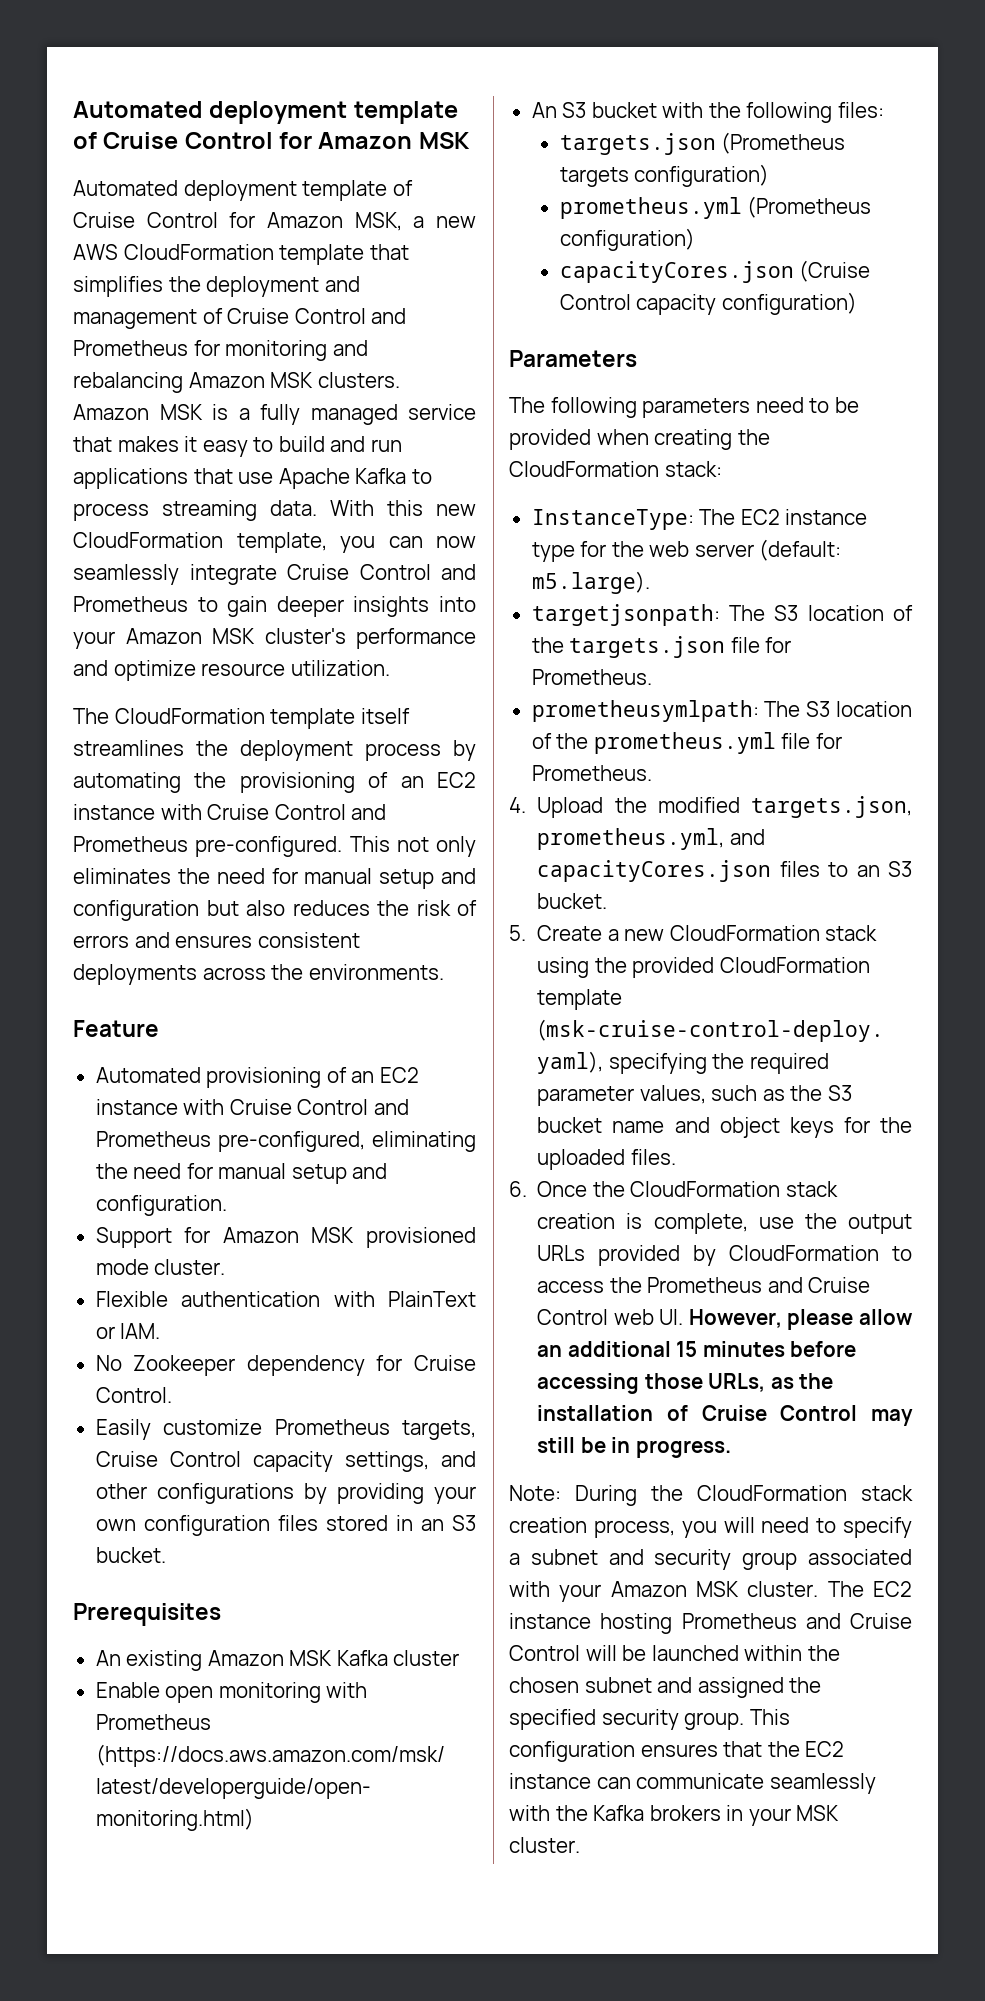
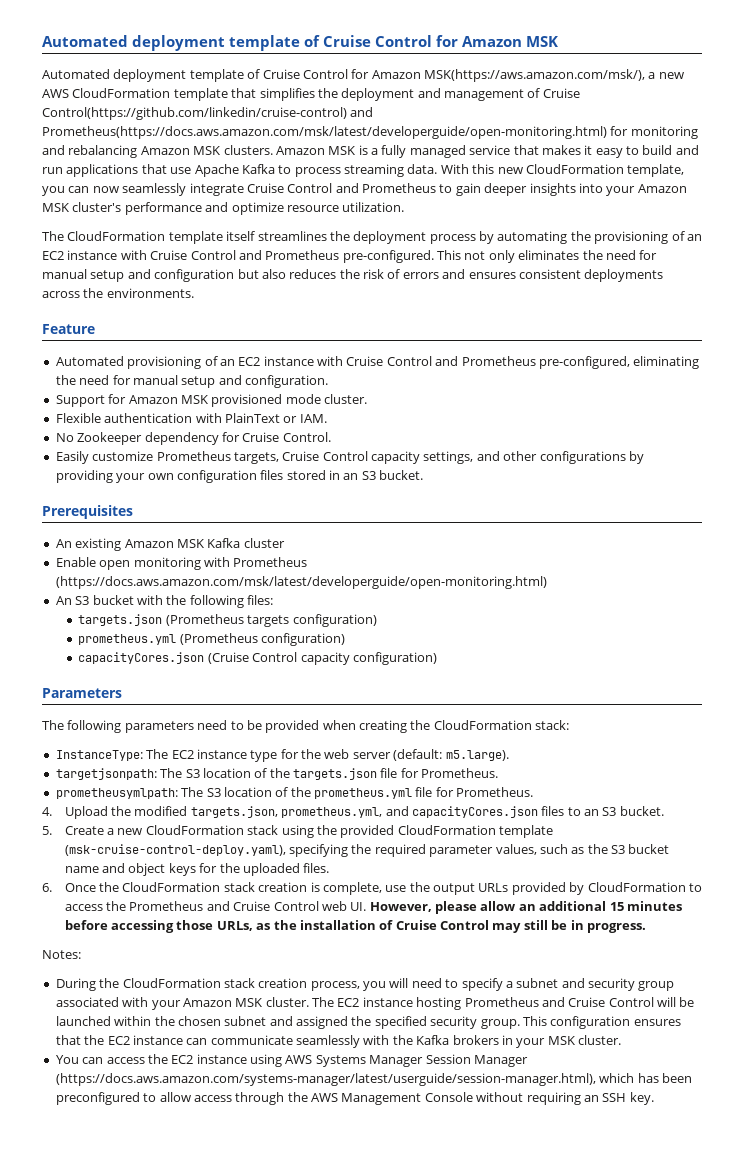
- Automated deployment template of Cruise Control for Amazon MSK, a new AWS CloudFormation template that simplifies the deployment and management of Cruise Control and Prometheus for monitoring and rebalancing Amazon MSK clusters.
+ Automated deployment template of Cruise Control for Amazon MSK(https://aws.amazon.com/msk/), a new AWS CloudFormation template that simplifies the deployment and management of Cruise Control(https://github.com/linkedin/cruise-control) and Prometheus(https://docs.aws.amazon.com/msk/latest/developerguide/open-monitoring.html) for monitoring and rebalancing Amazon MSK clusters.
- Note: During the CloudFormation stack creation process, you will need to specify a subnet and security group associated with your Amazon MSK cluster.
+ Notes:
+ During the CloudFormation stack creation process, you will need to specify a subnet and security group associated with your Amazon MSK cluster.
+ You can access the EC2 instance using AWS Systems Manager Session Manager (https://docs.aws.amazon.com/systems-manager/latest/userguide/session-manager.html), which has been preconfigured to allow access through the AWS Management Console without requiring an SSH key.

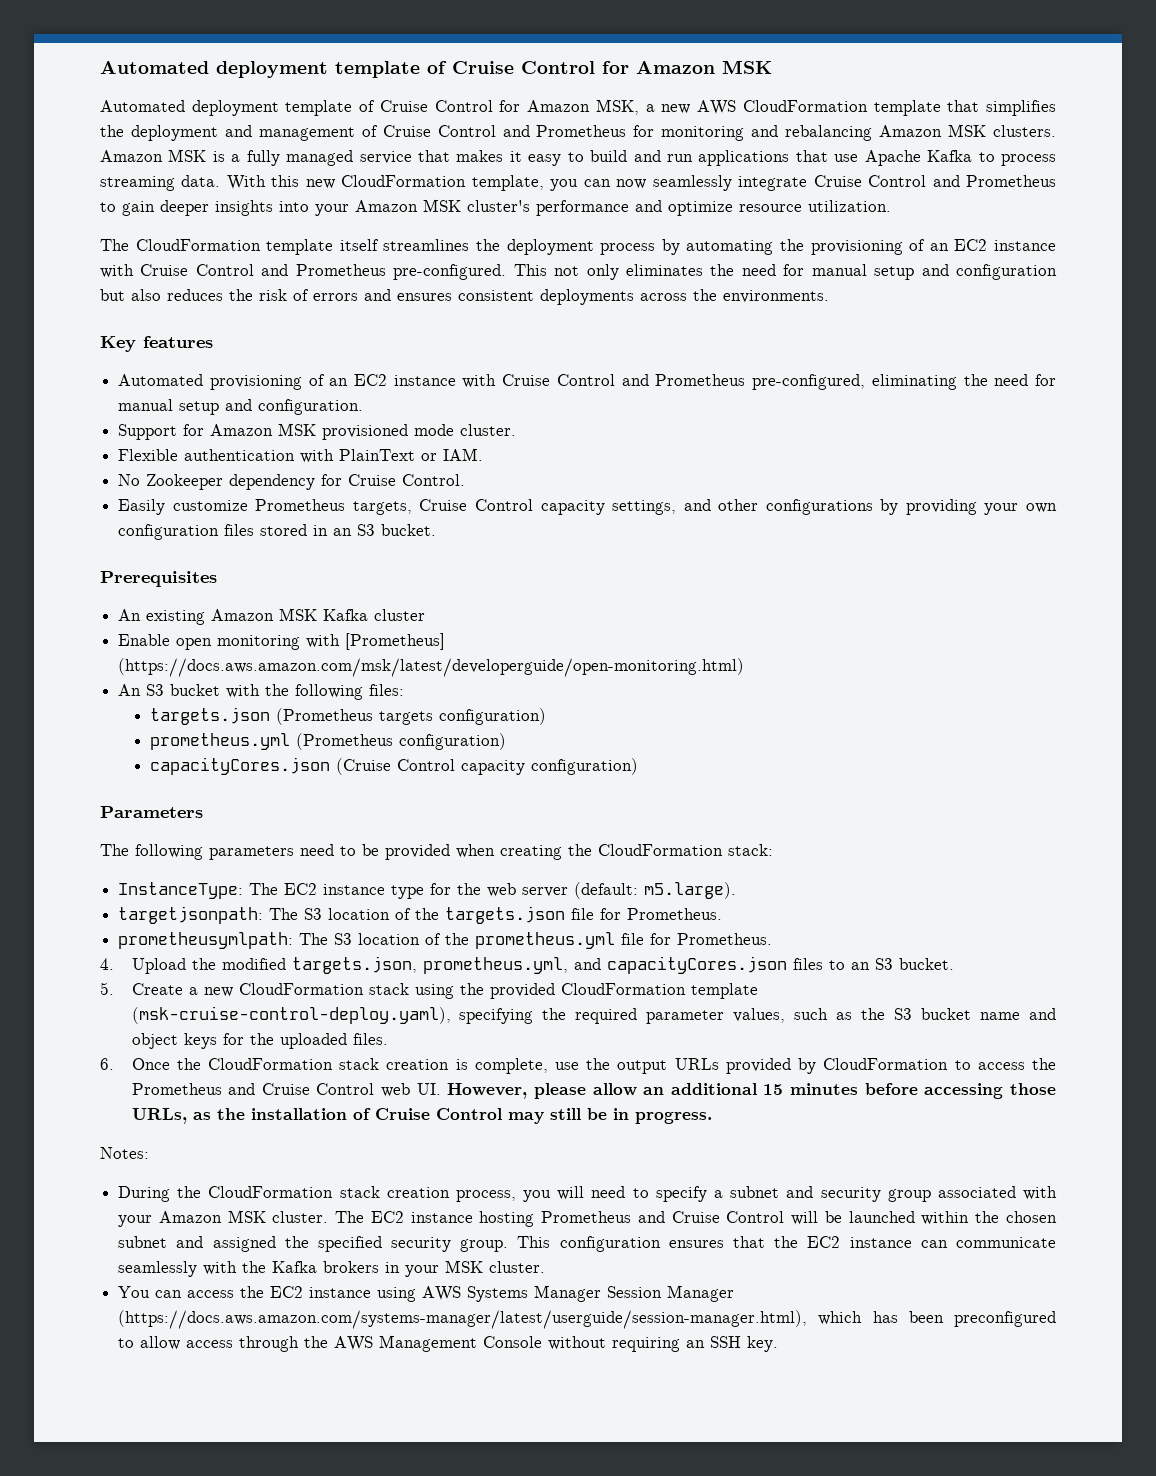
- Automated deployment template of Cruise Control for Amazon MSK(https://aws.amazon.com/msk/), a new AWS CloudFormation template that simplifies the deployment and management of Cruise Control(https://github.com/linkedin/cruise-control) and Prometheus(https://docs.aws.amazon.com/msk/latest/developerguide/open-monitoring.html) for monitoring and rebalancing Amazon MSK clusters.
+ Automated deployment template of Cruise Control for Amazon MSK, a new AWS CloudFormation template that simplifies the deployment and management of Cruise Control and Prometheus for monitoring and rebalancing Amazon MSK clusters.
- Feature
+ Key features
- Enable open monitoring with Prometheus (https://docs.aws.amazon.com/msk/latest/developerguide/open-monitoring.html)
+ Enable open monitoring with [Prometheus] (https://docs.aws.amazon.com/msk/latest/developerguide/open-monitoring.html)

